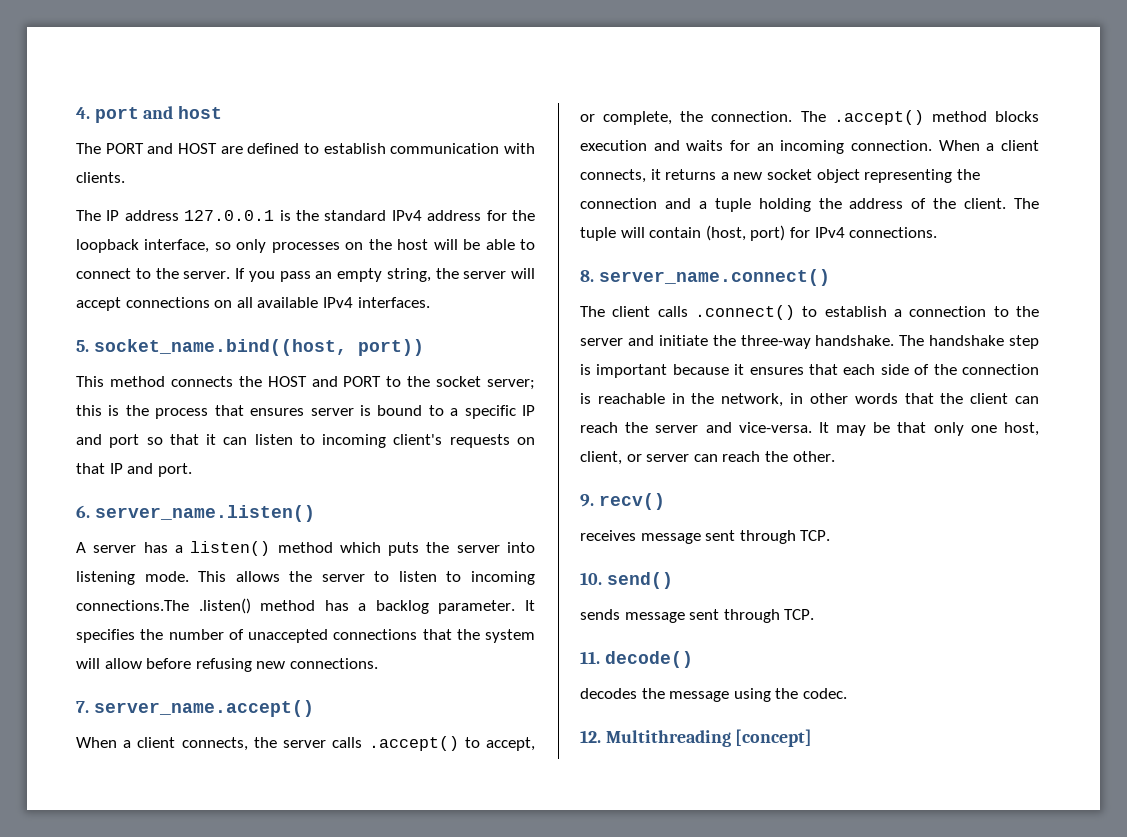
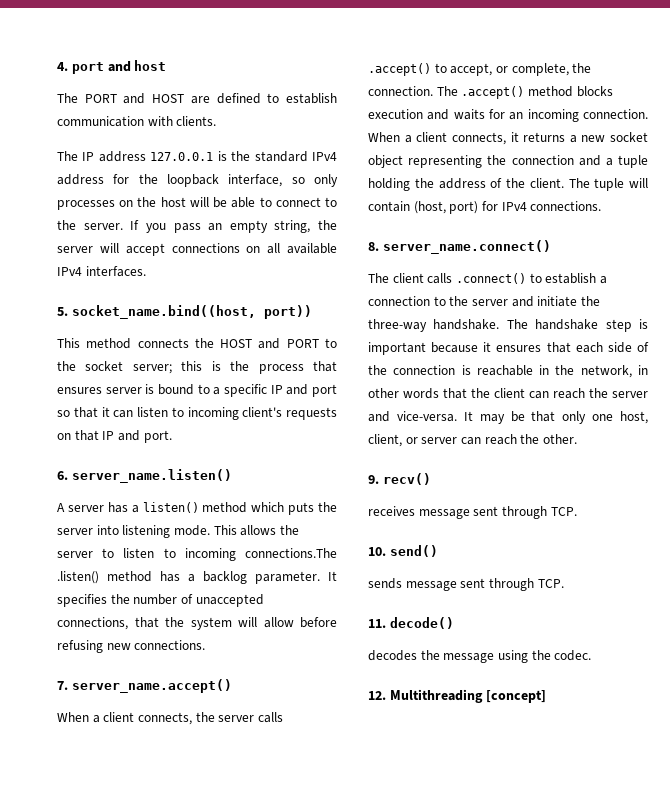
- It specifies the number of unaccepted connections that the system will allow before refusing new connections.
+ It specifies the number of unaccepted connections, that the system will allow before refusing new connections.

